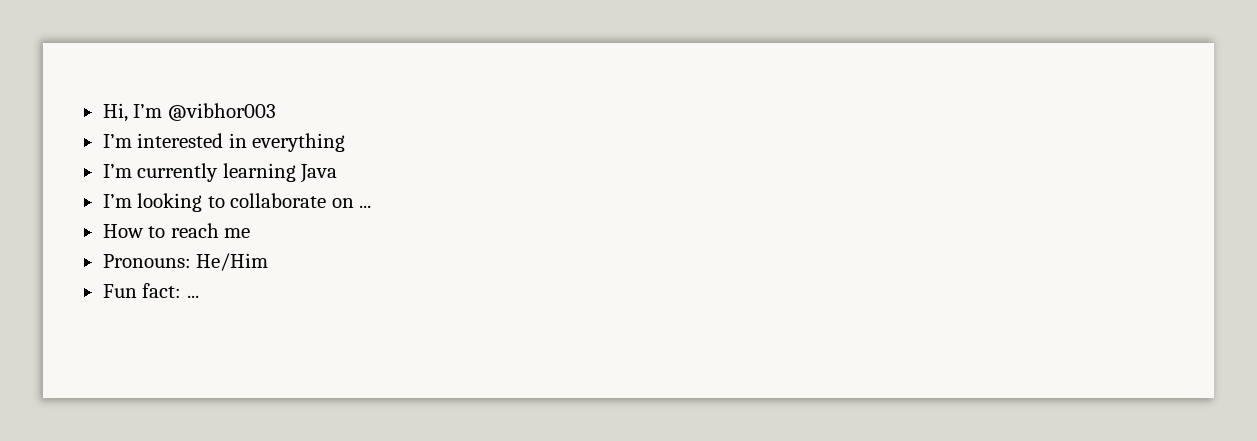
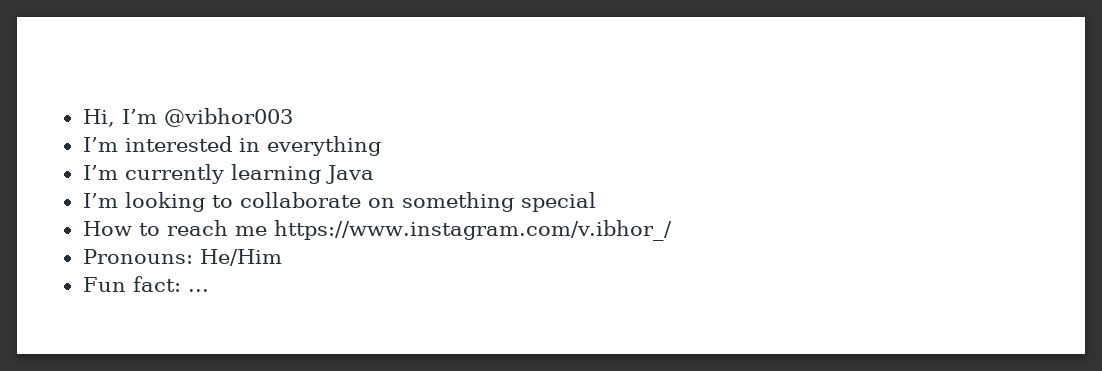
- I’m looking to collaborate on ...
+ I’m looking to collaborate on something special
- How to reach me
+ How to reach me https://www.instagram.com/v.ibhor_/

